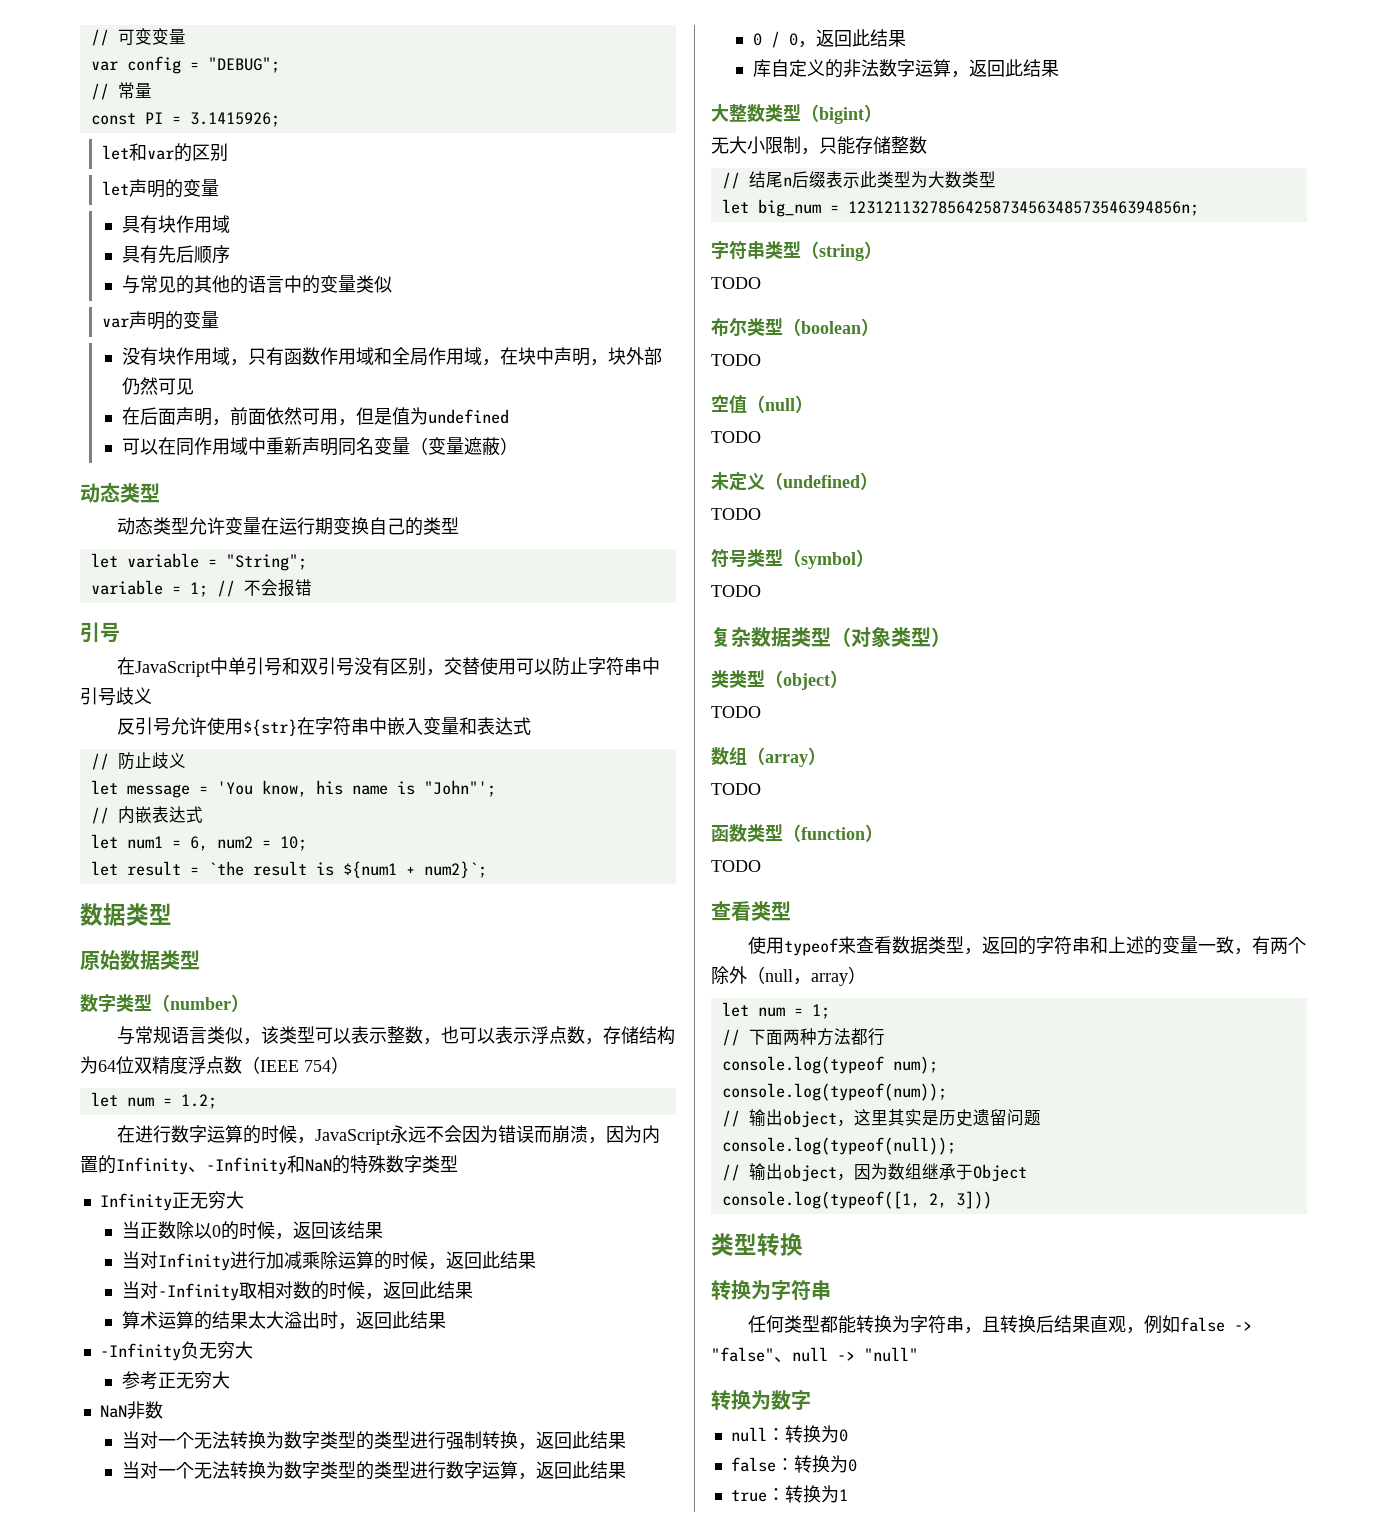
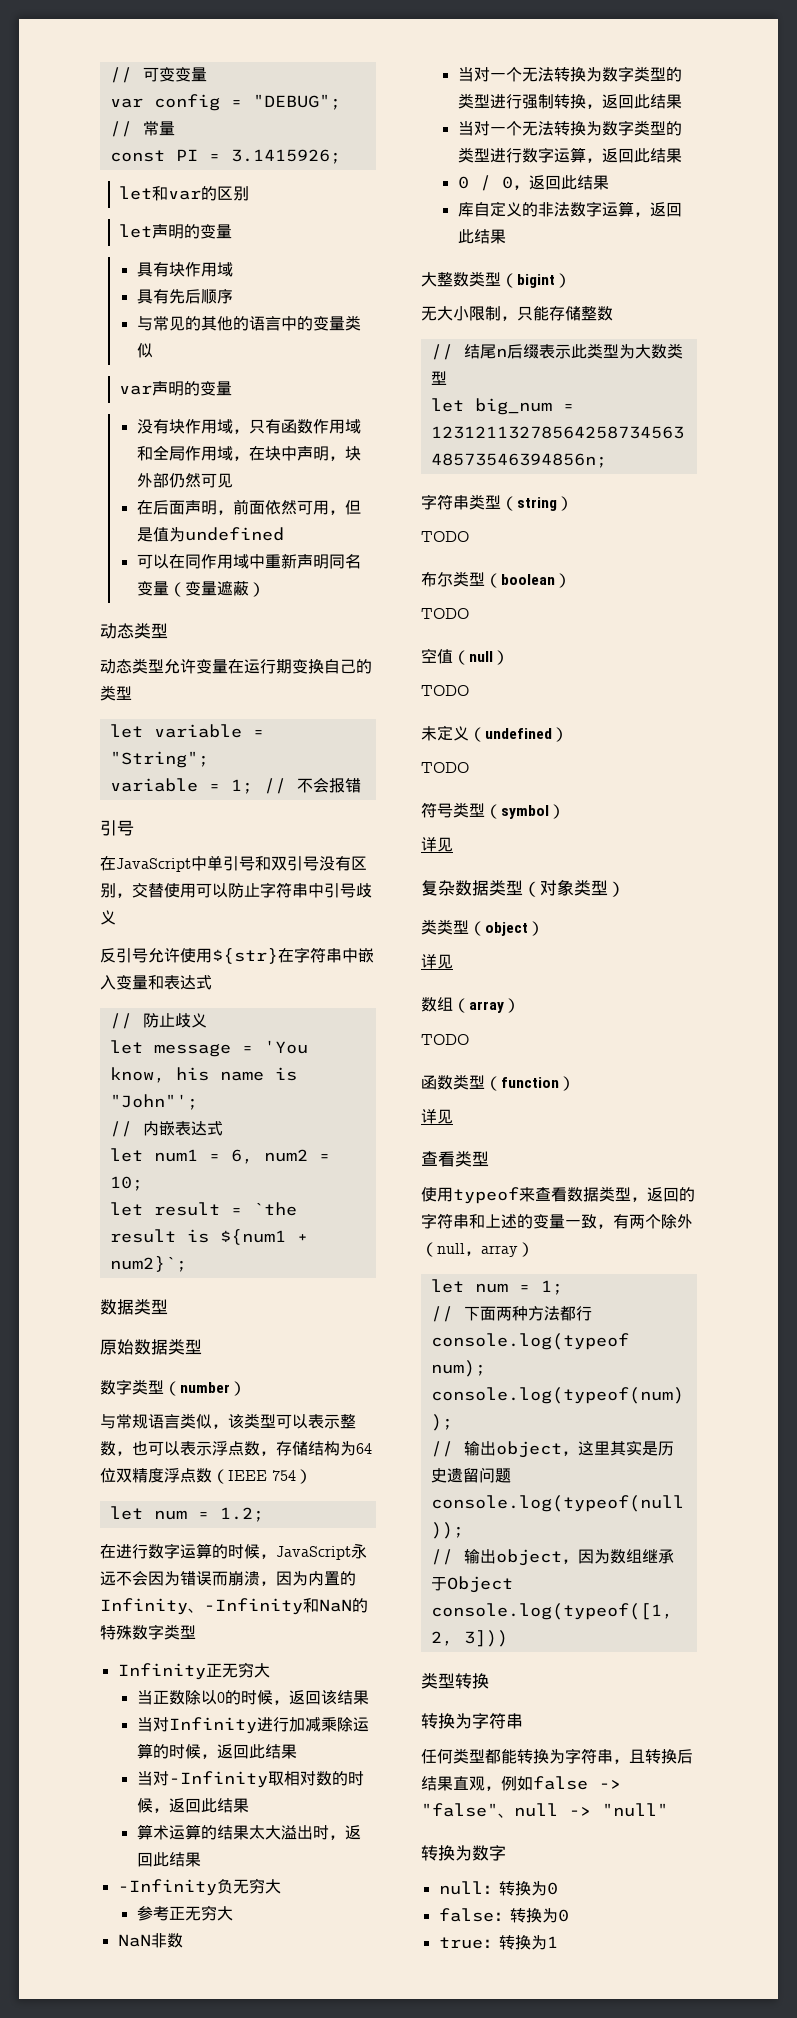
  符号类型（symbol）
- TODO
+ 详见
  类类型（object）
- TODO
+ 详见
  函数类型（function）
- TODO
+ 详见

